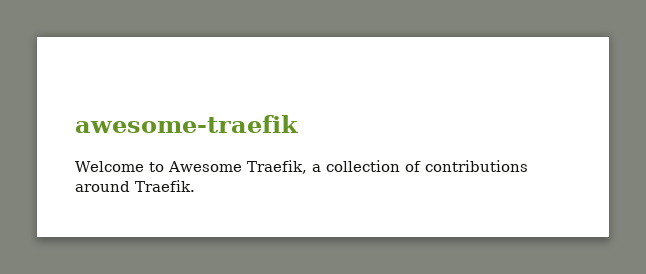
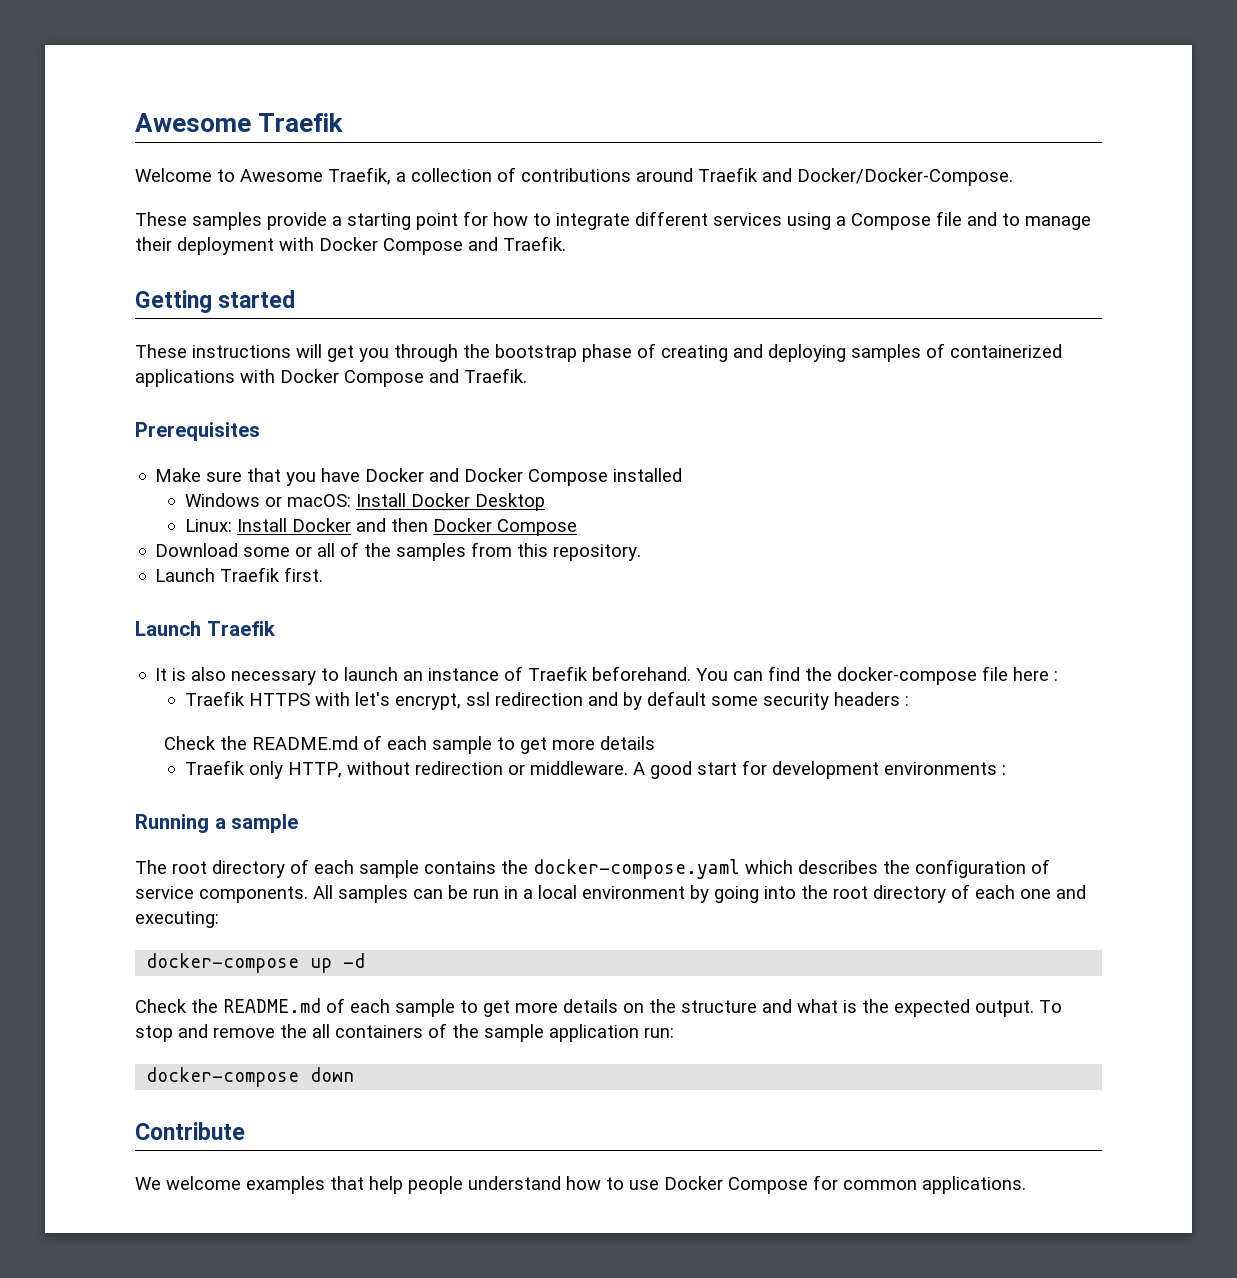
- awesome-traefik
+ Awesome Traefik
- Welcome to Awesome Traefik, a collection of contributions around Traefik.
+ Welcome to Awesome Traefik, a collection of contributions around Traefik and Docker/Docker-Compose.
+ These samples provide a starting point for how to integrate different services using a Compose file and to manage their deployment with Docker Compose and Traefik.
+ Getting started
+ These instructions will get you through the bootstrap phase of creating and deploying samples of containerized applications with Docker Compose and Traefik.
+ Prerequisites
+ Make sure that you have Docker and Docker Compose installed
+ Windows or macOS: Install Docker Desktop
+ Linux: Install Docker and then Docker Compose
+ Download some or all of the samples from this repository.
+ Launch Traefik first.
+ Launch Traefik
+ It is also necessary to launch an instance of Traefik beforehand. You can find the docker-compose file here :
+ Traefik HTTPS with let's encrypt, ssl redirection and by default some security headers :
+ Check the README.md of each sample to get more details
+ Traefik only HTTP, without redirection or middleware. A good start for development environments :
+ Running a sample
+ The root directory of each sample contains the docker-compose.yaml which describes the configuration of service components. All samples can be run in a local environment by going into the root directory of each one and executing:
+ docker-compose up -d
+ Check the README.md of each sample to get more details on the structure and what is the expected output. To stop and remove the all containers of the sample application run:
+ docker-compose down
+ Contribute
+ We welcome examples that help people understand how to use Docker Compose for common applications.

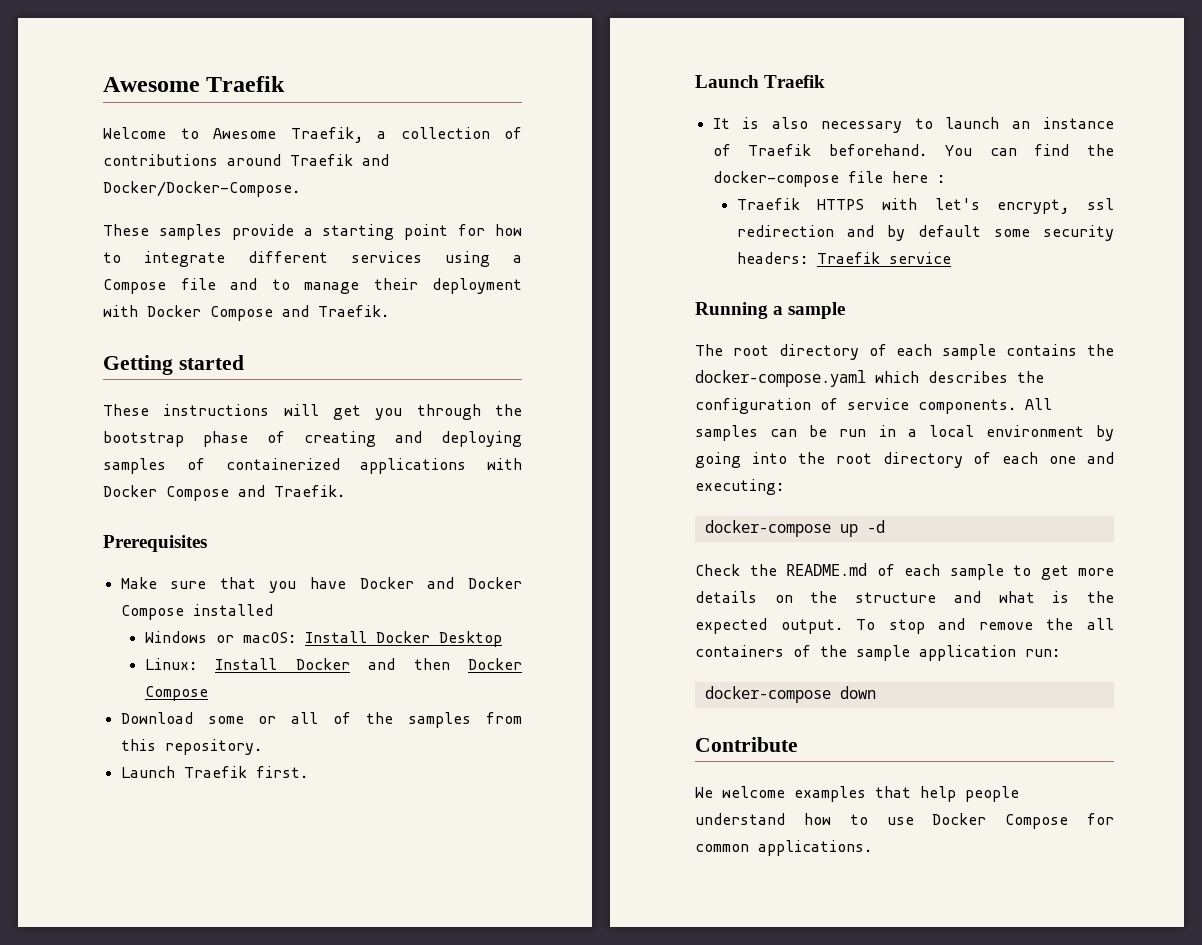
- Traefik HTTPS with let's encrypt, ssl redirection and by default some security headers :
- Check the README.md of each sample to get more details
- Traefik only HTTP, without redirection or middleware. A good start for development environments :
+ Traefik HTTPS with let's encrypt, ssl redirection and by default some security headers: Traefik service

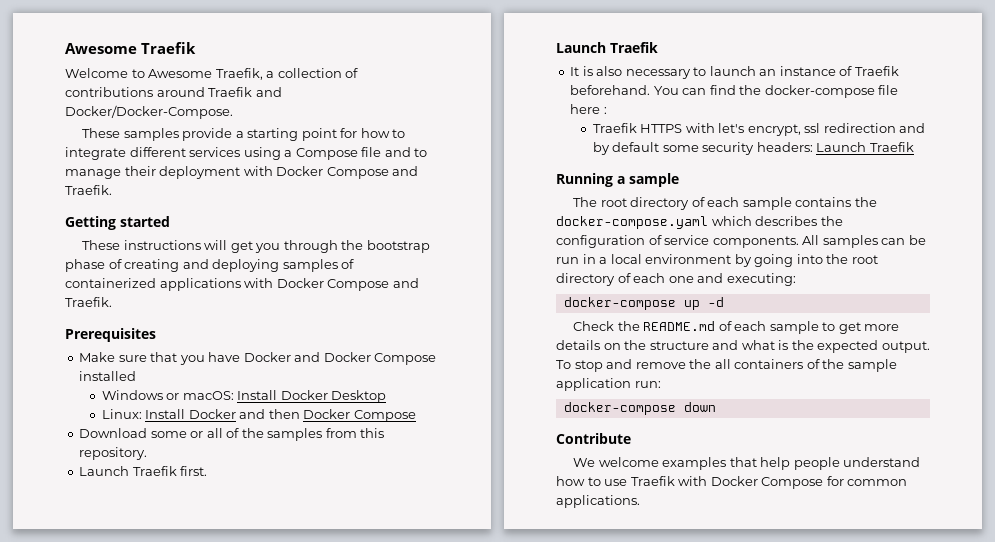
- Traefik HTTPS with let's encrypt, ssl redirection and by default some security headers: Traefik service
+ Traefik HTTPS with let's encrypt, ssl redirection and by default some security headers: Launch Traefik
- We welcome examples that help people understand how to use Docker Compose for common applications.
+ We welcome examples that help people understand how to use Traefik with Docker Compose for common applications.

